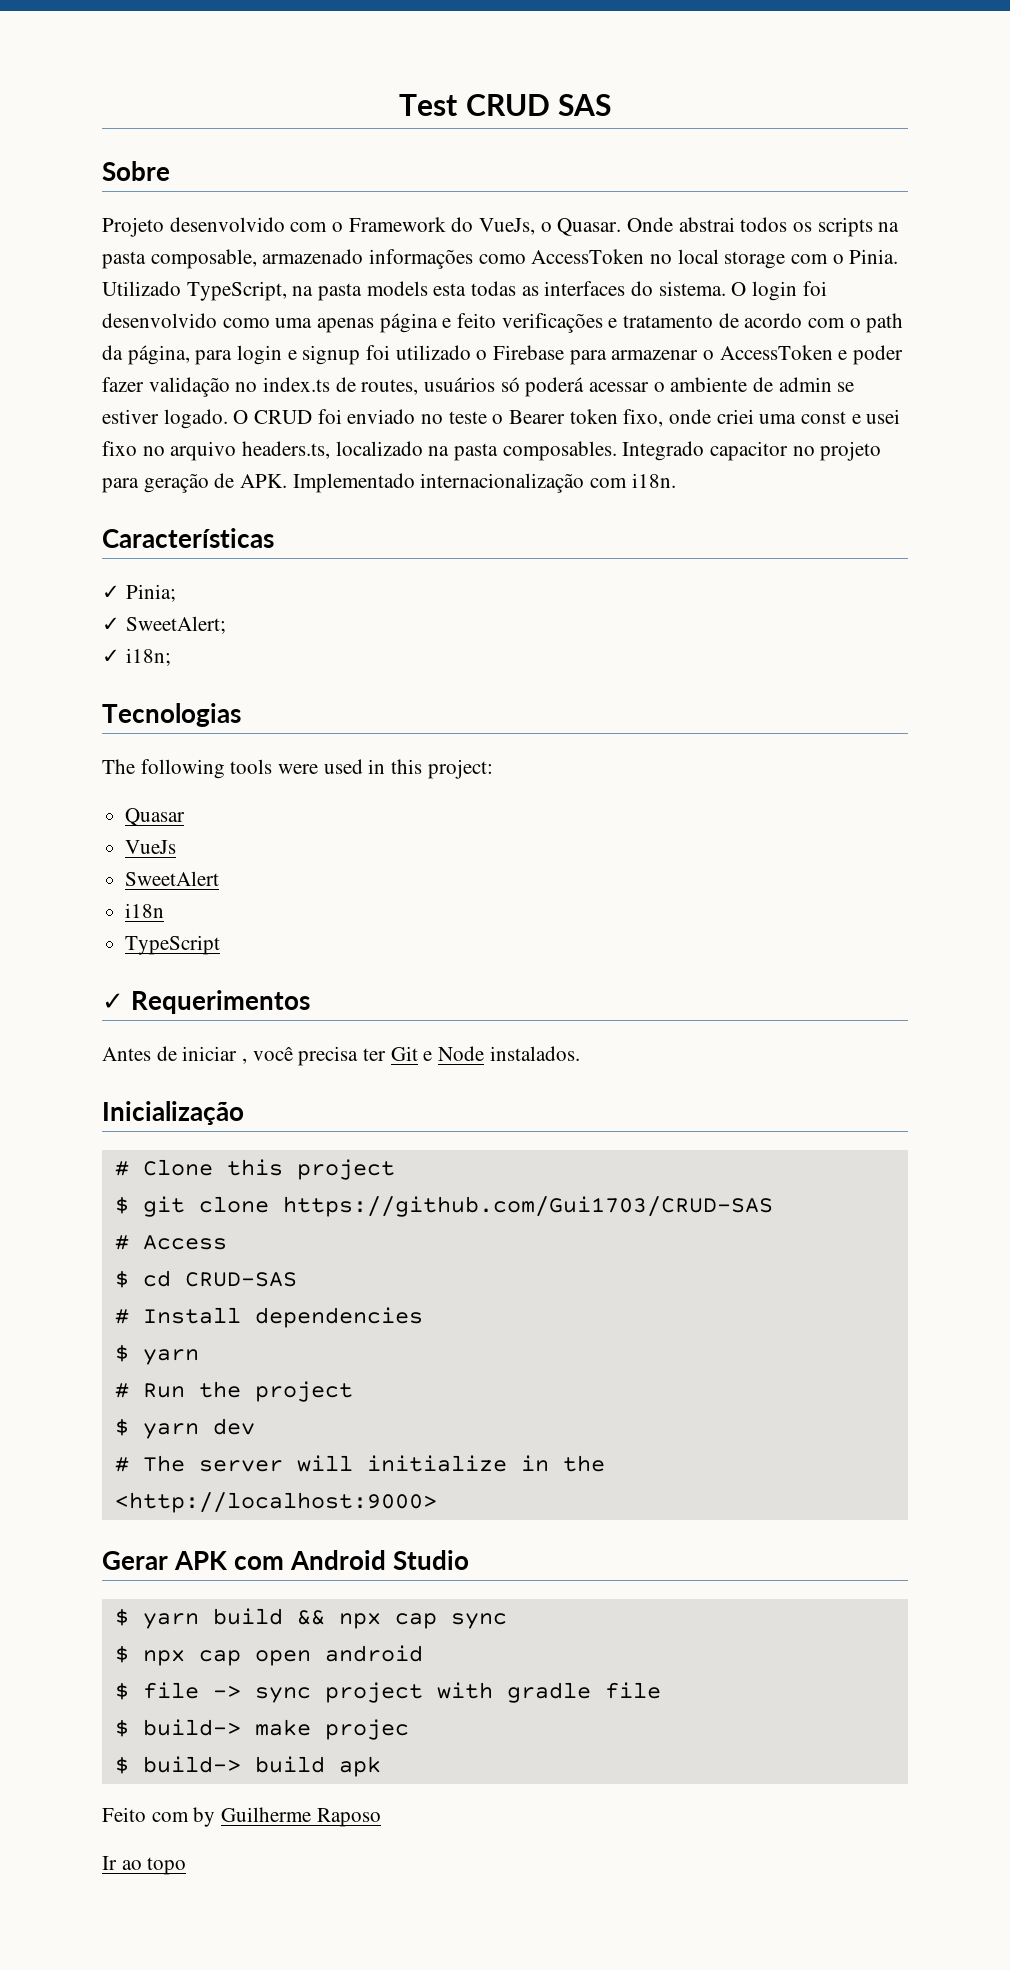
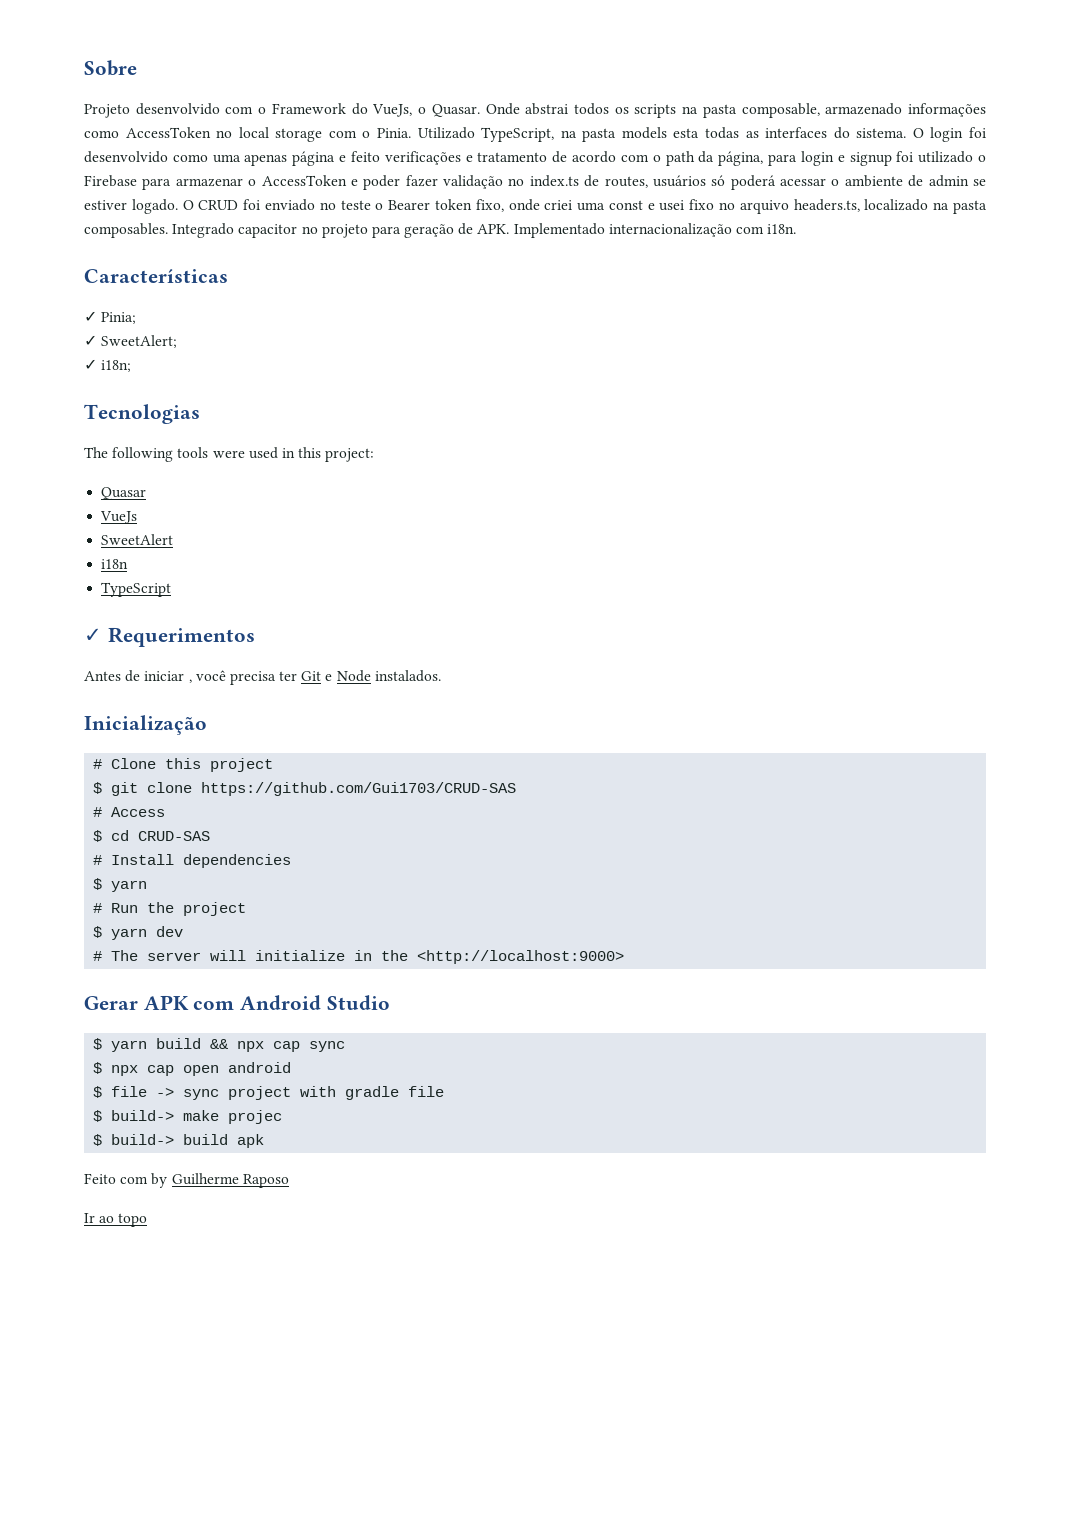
- Test CRUD SAS

